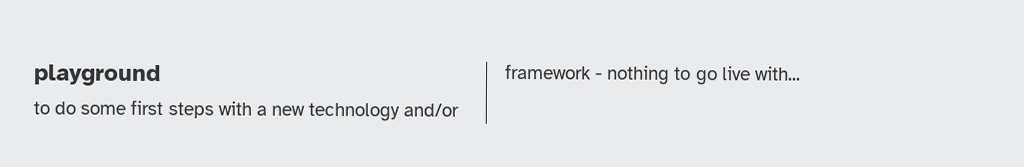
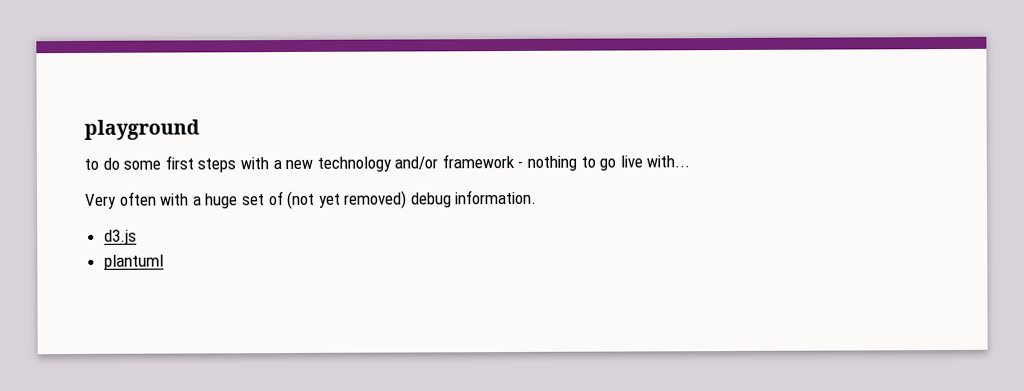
+ Very often with a huge set of (not yet removed) debug information.
+ d3.js
+ plantuml

